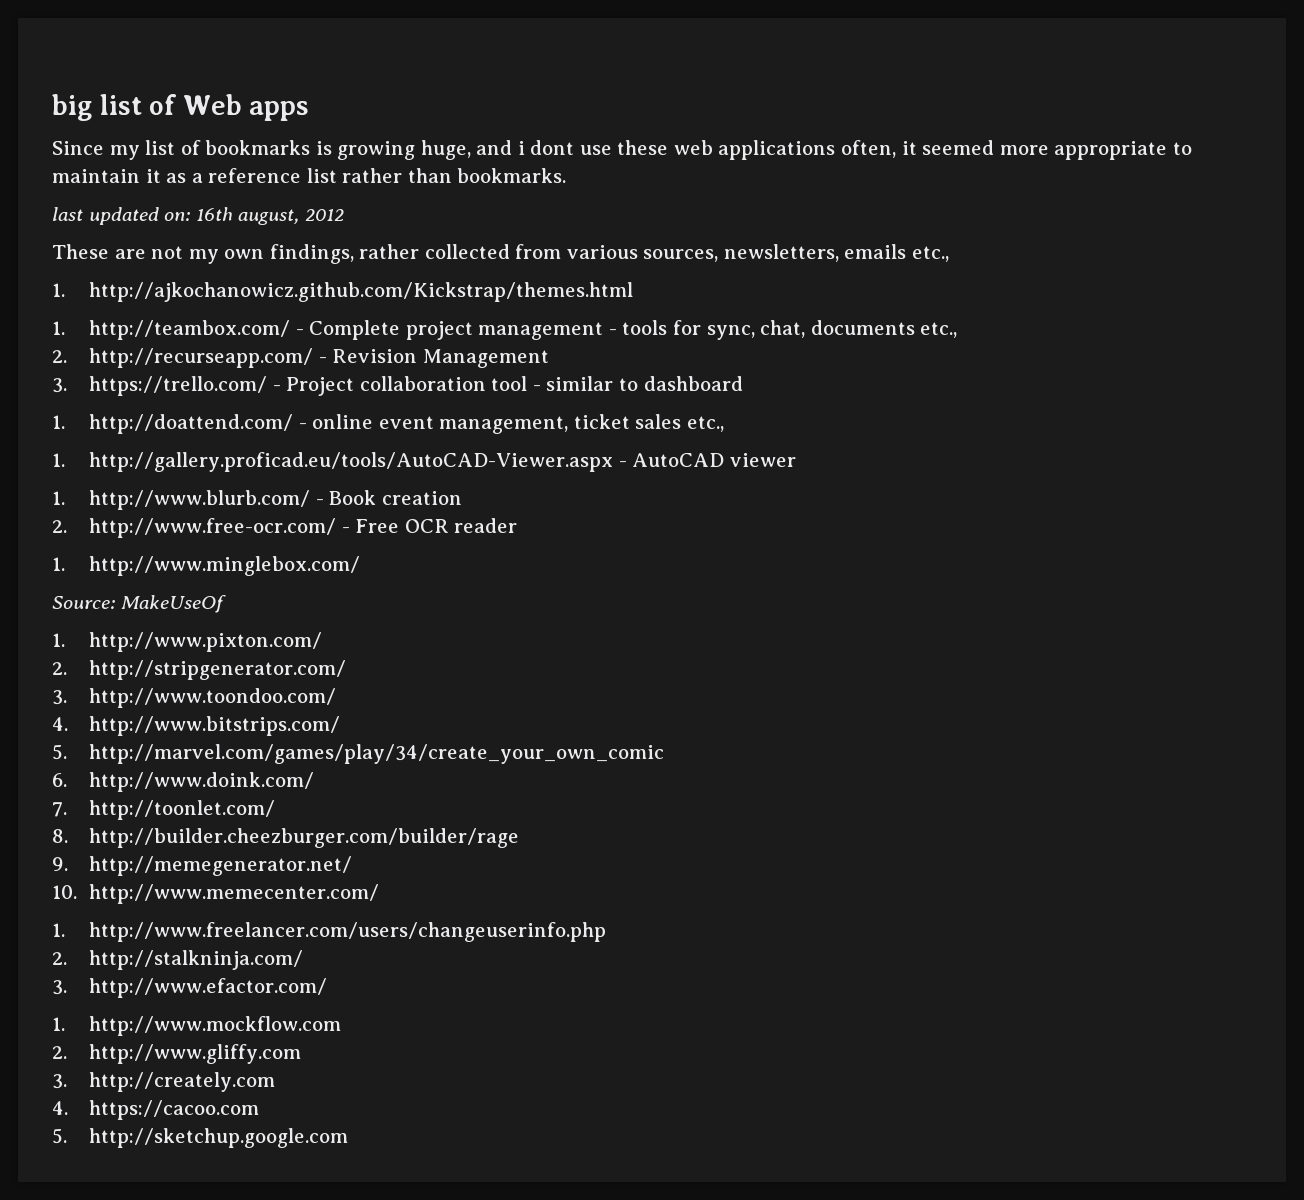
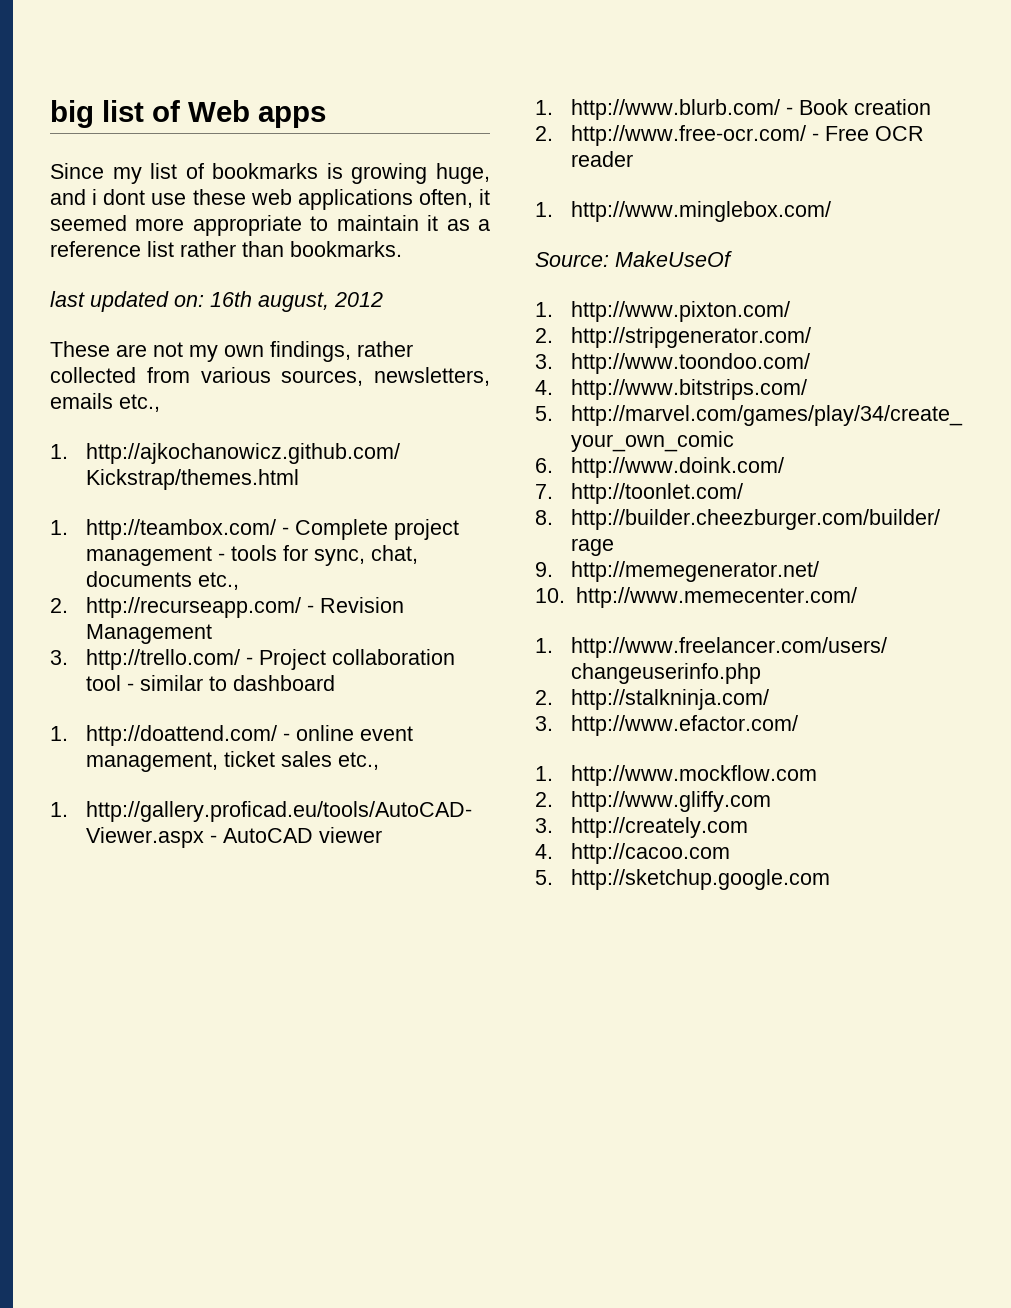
- 3. https://trello.com/ - Project collaboration tool - similar to dashboard
+ 3. http://trello.com/ - Project collaboration tool - similar to dashboard
- 4. https://cacoo.com
+ 4. http://cacoo.com

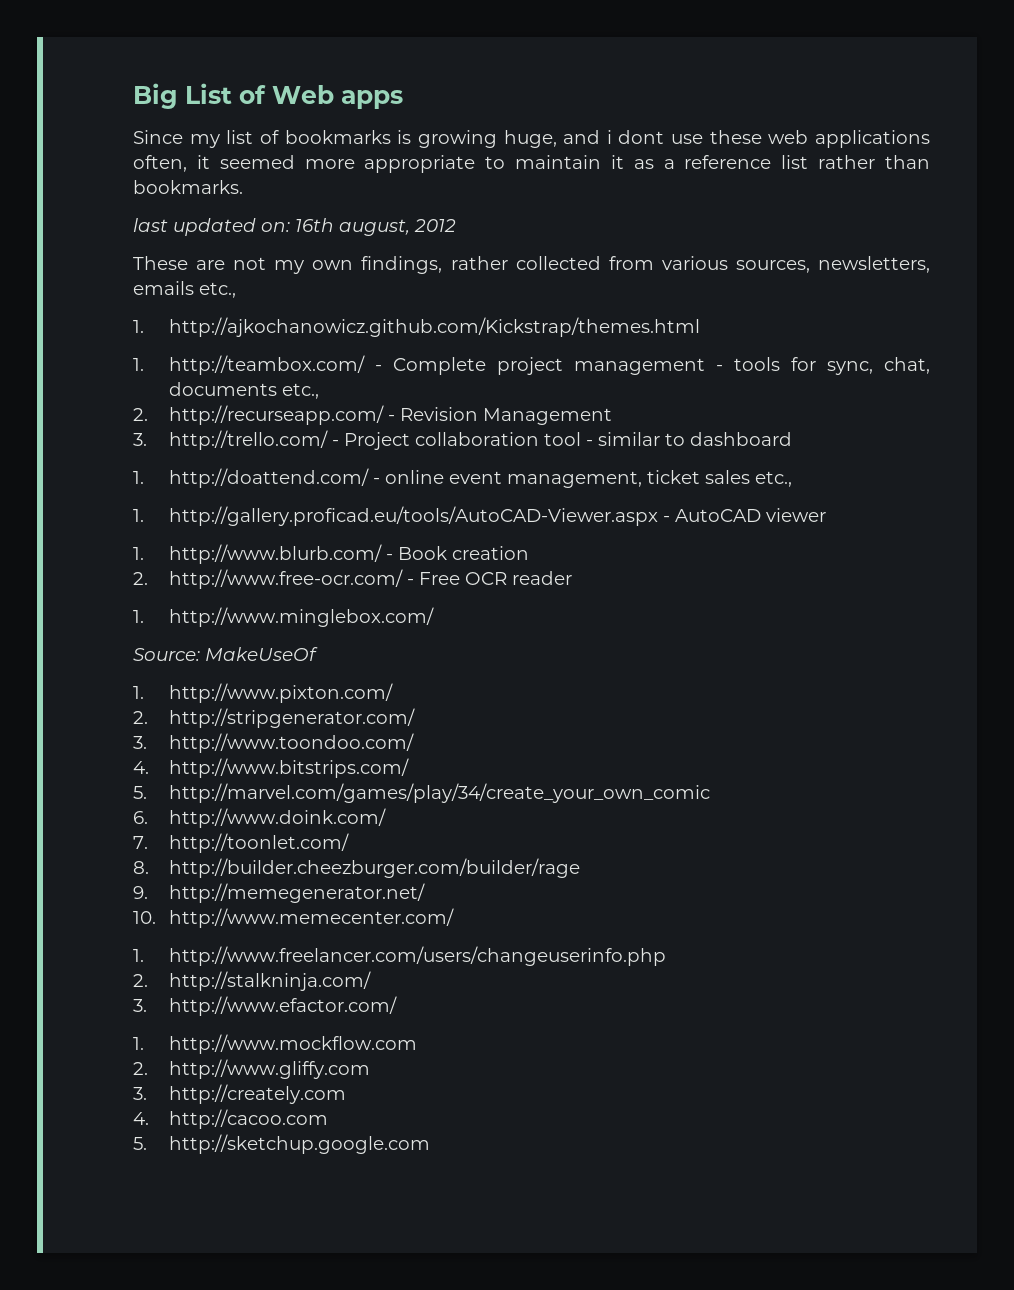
- big list of Web apps
+ Big List of Web apps

